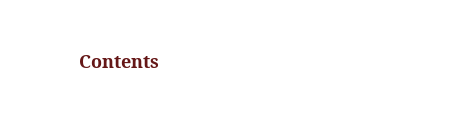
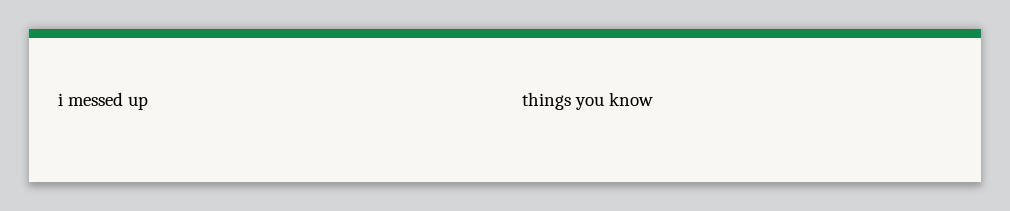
- Contents
+ i messed up
+ things you know

